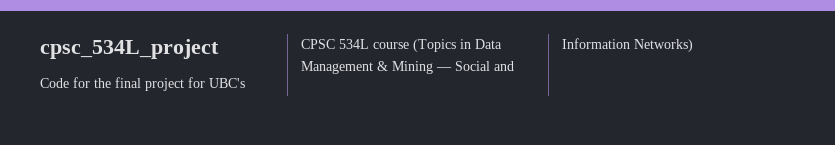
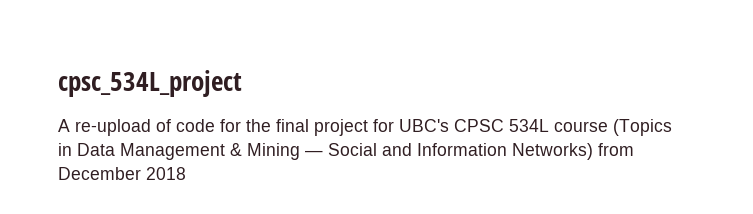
- Code for the final project for UBC's CPSC 534L course (Topics in Data Management & Mining — Social and Information Networks)
+ A re-upload of code for the final project for UBC's CPSC 534L course (Topics in Data Management & Mining — Social and Information Networks) from December 2018

